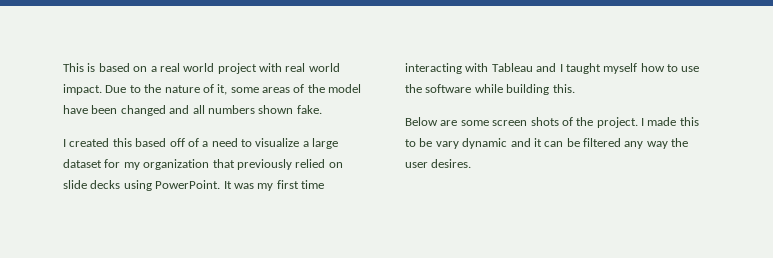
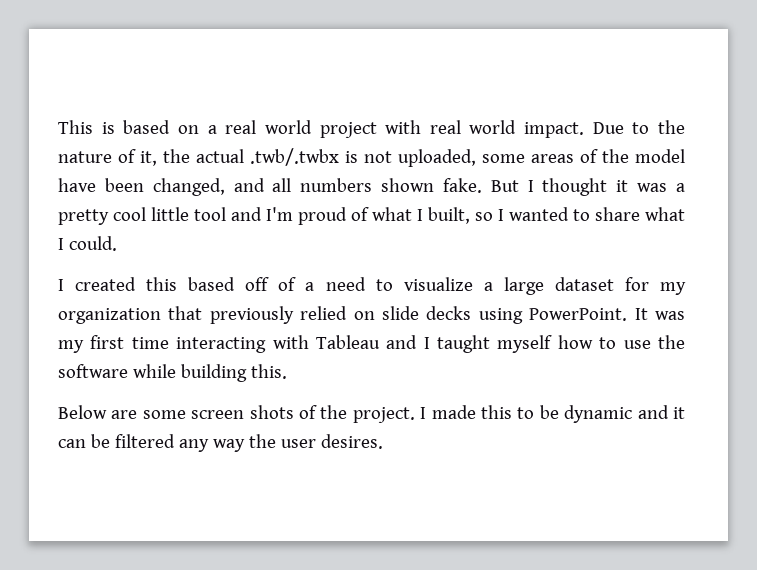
- Due to the nature of it, some areas of the model have been changed and all numbers shown fake.
+ Due to the nature of it, the actual .twb/.twbx is not uploaded, some areas of the model have been changed, and all numbers shown fake. But I thought it was a pretty cool little tool and I'm proud of what I built, so I wanted to share what I could.
- I made this to be vary dynamic and it can be filtered any way the user desires.
+ I made this to be dynamic and it can be filtered any way the user desires.

